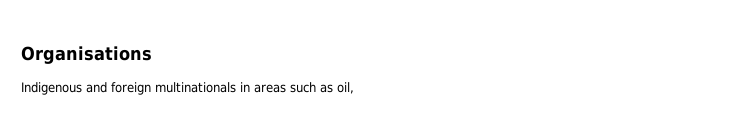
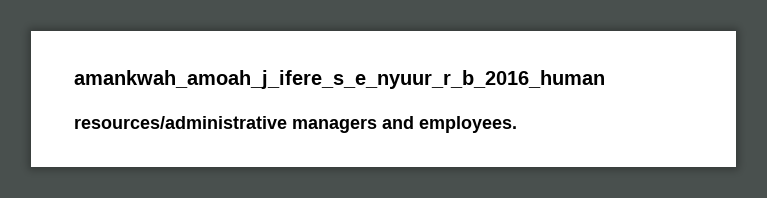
- Organisations
- Indigenous and foreign multinationals in areas such as oil,
+ amankwah_amoah_j_ifere_s_e_nyuur_r_b_2016_human
+ resources/administrative managers and employees.

